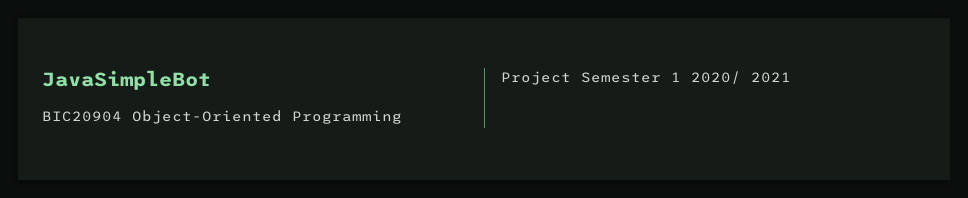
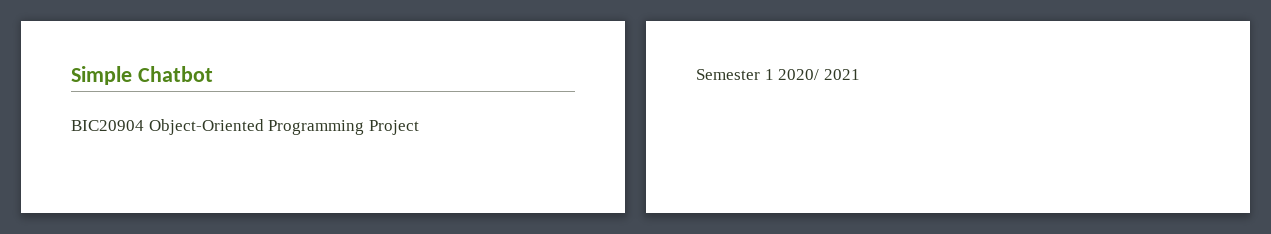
- JavaSimpleBot
+ Simple Chatbot
- BIC20904 Object-Oriented Programming Project Semester 1 2020/ 2021
+ BIC20904 Object-Oriented Programming Project
+ Semester 1 2020/ 2021

